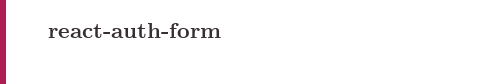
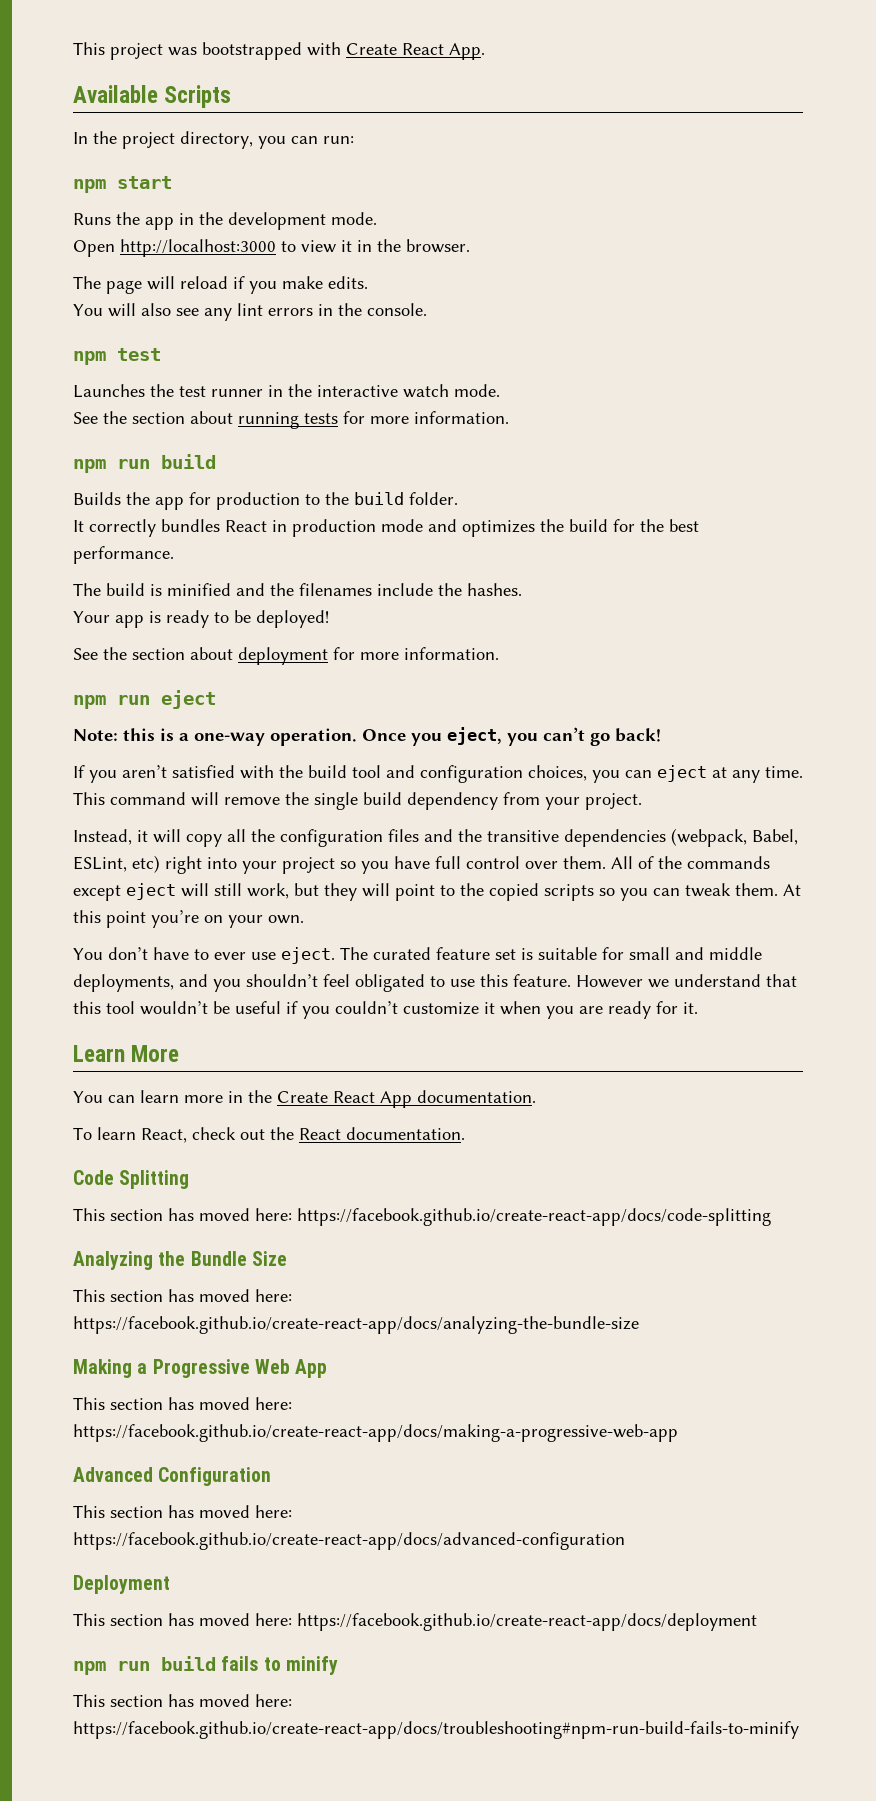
- react-auth-form
+ This project was bootstrapped with Create React App.
+ Available Scripts
+ In the project directory, you can run:
+ npm start
+ Runs the app in the development mode.
+ Open http://localhost:3000 to view it in the browser.
+ The page will reload if you make edits.
+ You will also see any lint errors in the console.
+ npm test
+ Launches the test runner in the interactive watch mode.
+ See the section about running tests for more information.
+ npm run build
+ Builds the app for production to the build folder.
+ It correctly bundles React in production mode and optimizes the build for the best performance.
+ The build is minified and the filenames include the hashes.
+ Your app is ready to be deployed!
+ See the section about deployment for more information.
+ npm run eject
+ Note: this is a one-way operation. Once you eject, you can’t go back!
+ If you aren’t satisfied with the build tool and configuration choices, you can eject at any time. This command will remove the single build dependency from your project.
+ Instead, it will copy all the configuration files and the transitive dependencies (webpack, Babel, ESLint, etc) right into your project so you have full control over them. All of the commands except eject will still work, but they will point to the copied scripts so you can tweak them. At this point you’re on your own.
+ You don’t have to ever use eject. The curated feature set is suitable for small and middle deployments, and you shouldn’t feel obligated to use this feature. However we understand that this tool wouldn’t be useful if you couldn’t customize it when you are ready for it.
+ Learn More
+ You can learn more in the Create React App documentation.
+ To learn React, check out the React documentation.
+ Code Splitting
+ This section has moved here: https://facebook.github.io/create-react-app/docs/code-splitting
+ Analyzing the Bundle Size
+ This section has moved here: https://facebook.github.io/create-react-app/docs/analyzing-the-bundle-size
+ Making a Progressive Web App
+ This section has moved here: https://facebook.github.io/create-react-app/docs/making-a-progressive-web-app
+ Advanced Configuration
+ This section has moved here: https://facebook.github.io/create-react-app/docs/advanced-configuration
+ Deployment
+ This section has moved here: https://facebook.github.io/create-react-app/docs/deployment
+ npm run build fails to minify
+ This section has moved here: https://facebook.github.io/create-react-app/docs/troubleshooting#npm-run-build-fails-to-minify

